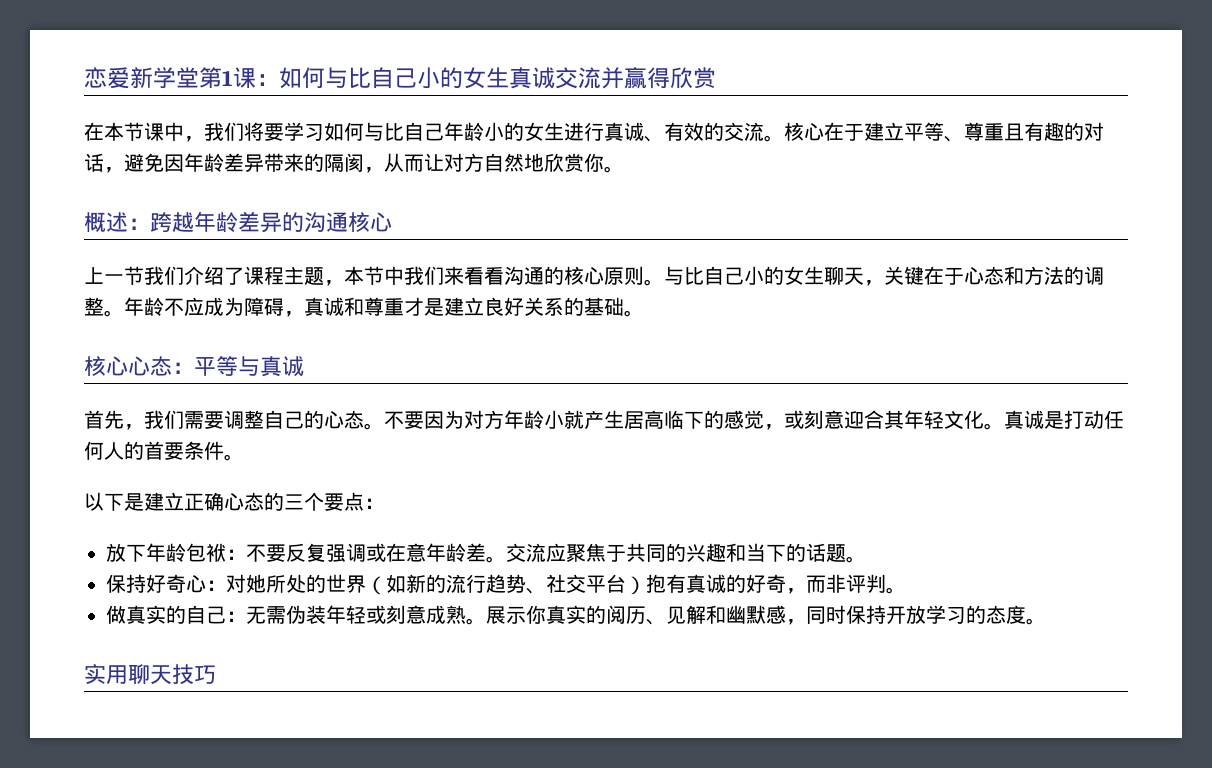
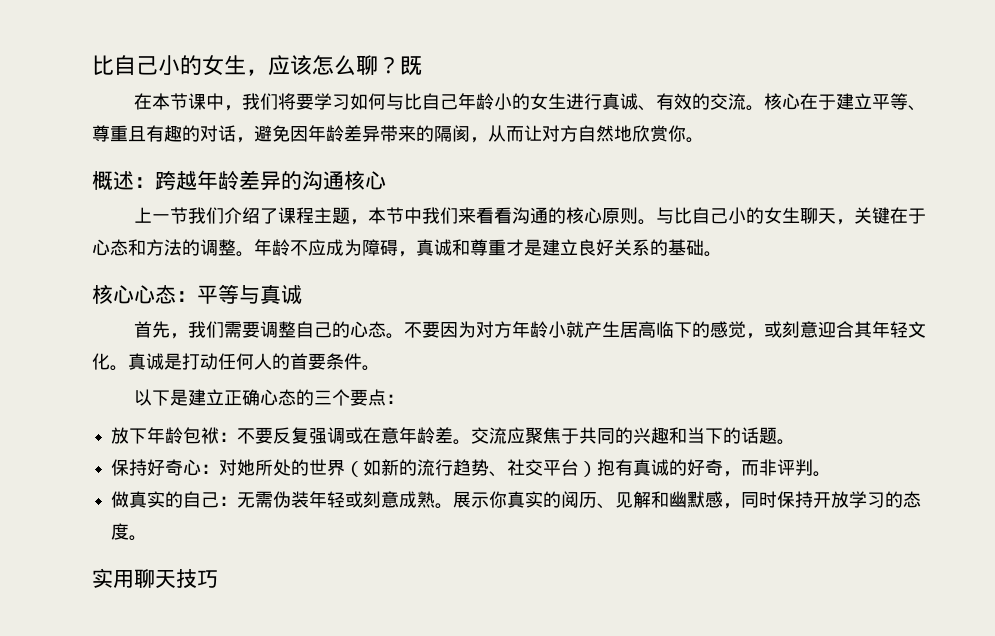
- 恋爱新学堂第1课：如何与比自己小的女生真诚交流并赢得欣赏
+ 比自己小的女生，应该怎么聊？既

